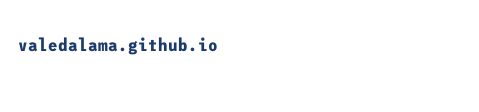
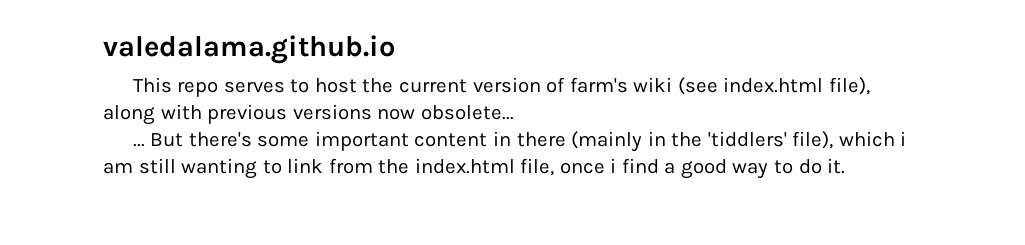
+ This repo serves to host the current version of farm's wiki (see index.html file), along with previous versions now obsolete...
+ ... But there's some important content in there (mainly in the 'tiddlers' file), which i am still wanting to link from the index.html file, once i find a good way to do it.

